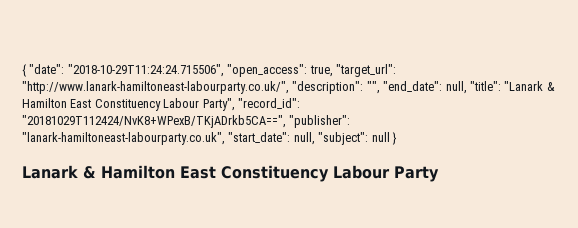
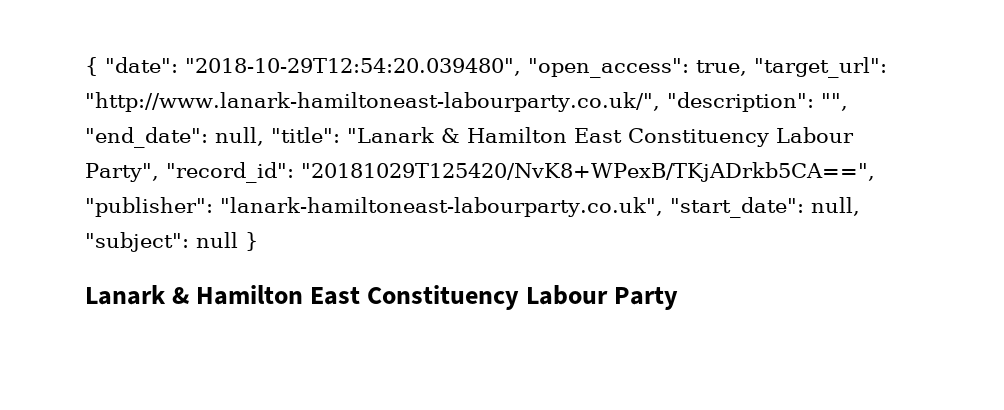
- { "date": "2018-10-29T11:24:24.715506", "open_access": true, "target_url": "http://www.lanark-hamiltoneast-labourparty.co.uk/", "description": "", "end_date": null, "title": "Lanark & Hamilton East Constituency Labour Party", "record_id": "20181029T112424/NvK8+WPexB/TKjADrkb5CA==", "publisher": "lanark-hamiltoneast-labourparty.co.uk", "start_date": null, "subject": null }
+ { "date": "2018-10-29T12:54:20.039480", "open_access": true, "target_url": "http://www.lanark-hamiltoneast-labourparty.co.uk/", "description": "", "end_date": null, "title": "Lanark & Hamilton East Constituency Labour Party", "record_id": "20181029T125420/NvK8+WPexB/TKjADrkb5CA==", "publisher": "lanark-hamiltoneast-labourparty.co.uk", "start_date": null, "subject": null }

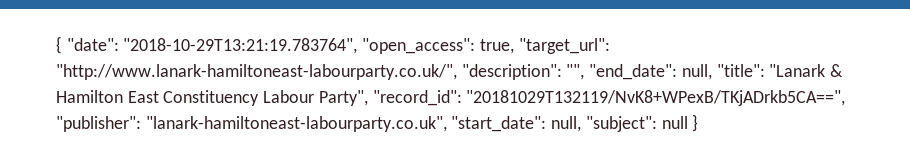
- { "date": "2018-10-29T12:54:20.039480", "open_access": true, "target_url": "http://www.lanark-hamiltoneast-labourparty.co.uk/", "description": "", "end_date": null, "title": "Lanark & Hamilton East Constituency Labour Party", "record_id": "20181029T125420/NvK8+WPexB/TKjADrkb5CA==", "publisher": "lanark-hamiltoneast-labourparty.co.uk", "start_date": null, "subject": null }
+ { "date": "2018-10-29T13:21:19.783764", "open_access": true, "target_url": "http://www.lanark-hamiltoneast-labourparty.co.uk/", "description": "", "end_date": null, "title": "Lanark & Hamilton East Constituency Labour Party", "record_id": "20181029T132119/NvK8+WPexB/TKjADrkb5CA==", "publisher": "lanark-hamiltoneast-labourparty.co.uk", "start_date": null, "subject": null }
- Lanark & Hamilton East Constituency Labour Party

